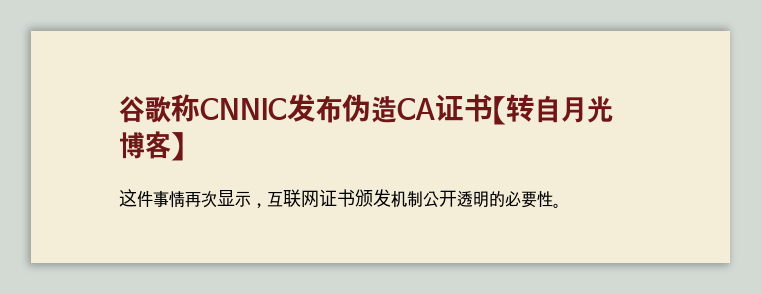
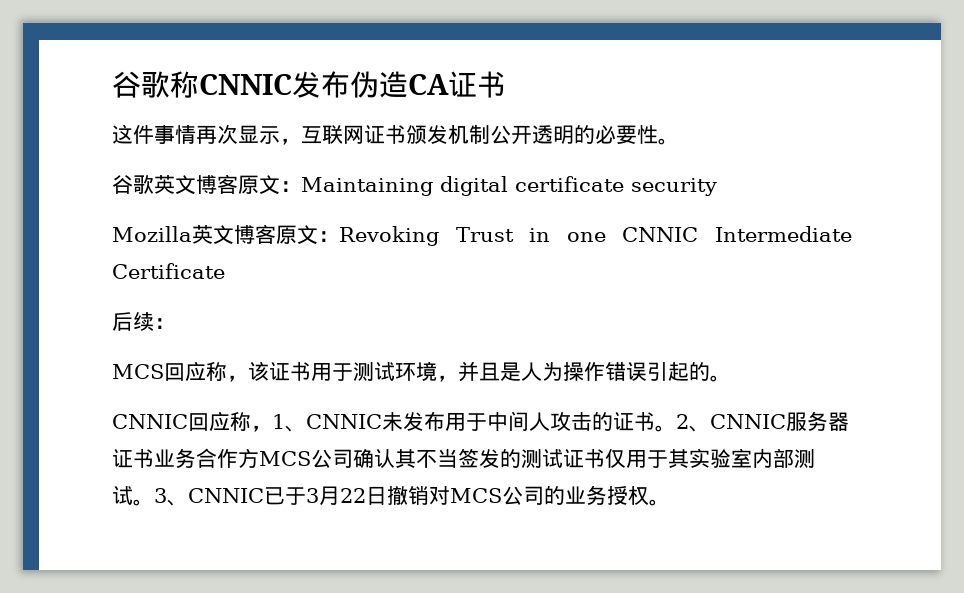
- 谷歌称CNNIC发布伪造CA证书【转自月光博客】
+ 谷歌称CNNIC发布伪造CA证书
+ 谷歌英文博客原文：Maintaining digital certificate security
+ Mozilla英文博客原文：Revoking Trust in one CNNIC Intermediate Certificate
+ 后续：
+ MCS回应称，该证书用于测试环境，并且是人为操作错误引起的。
+ CNNIC回应称，1、CNNIC未发布用于中间人攻击的证书。2、CNNIC服务器证书业务合作方MCS公司确认其不当签发的测试证书仅用于其实验室内部测试。3、CNNIC已于3月22日撤销对MCS公司的业务授权。

